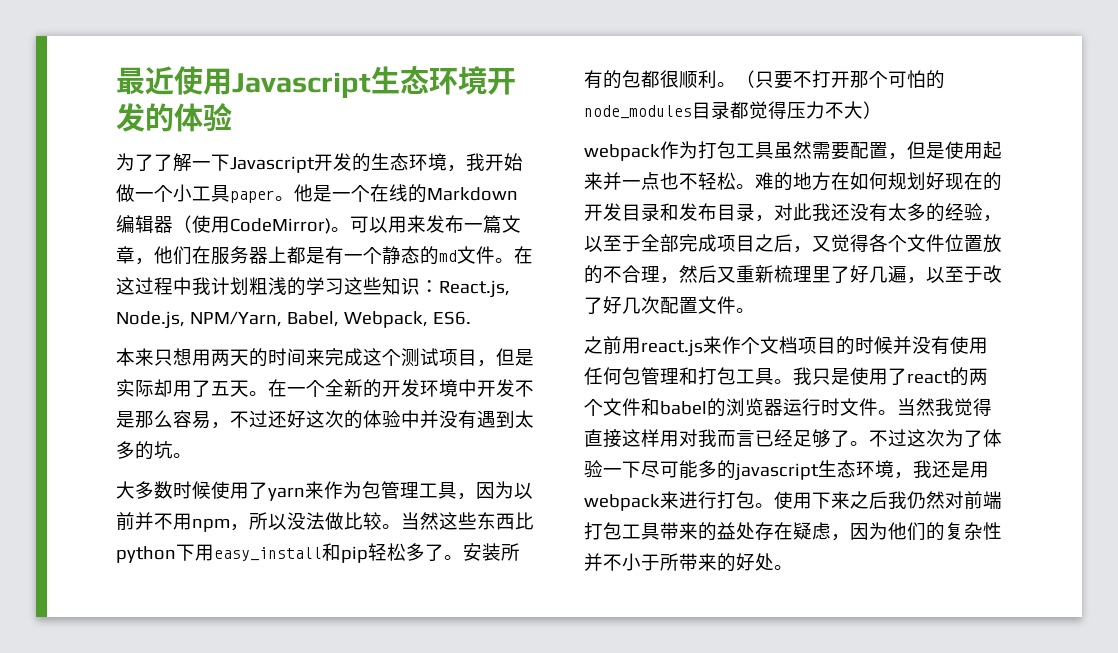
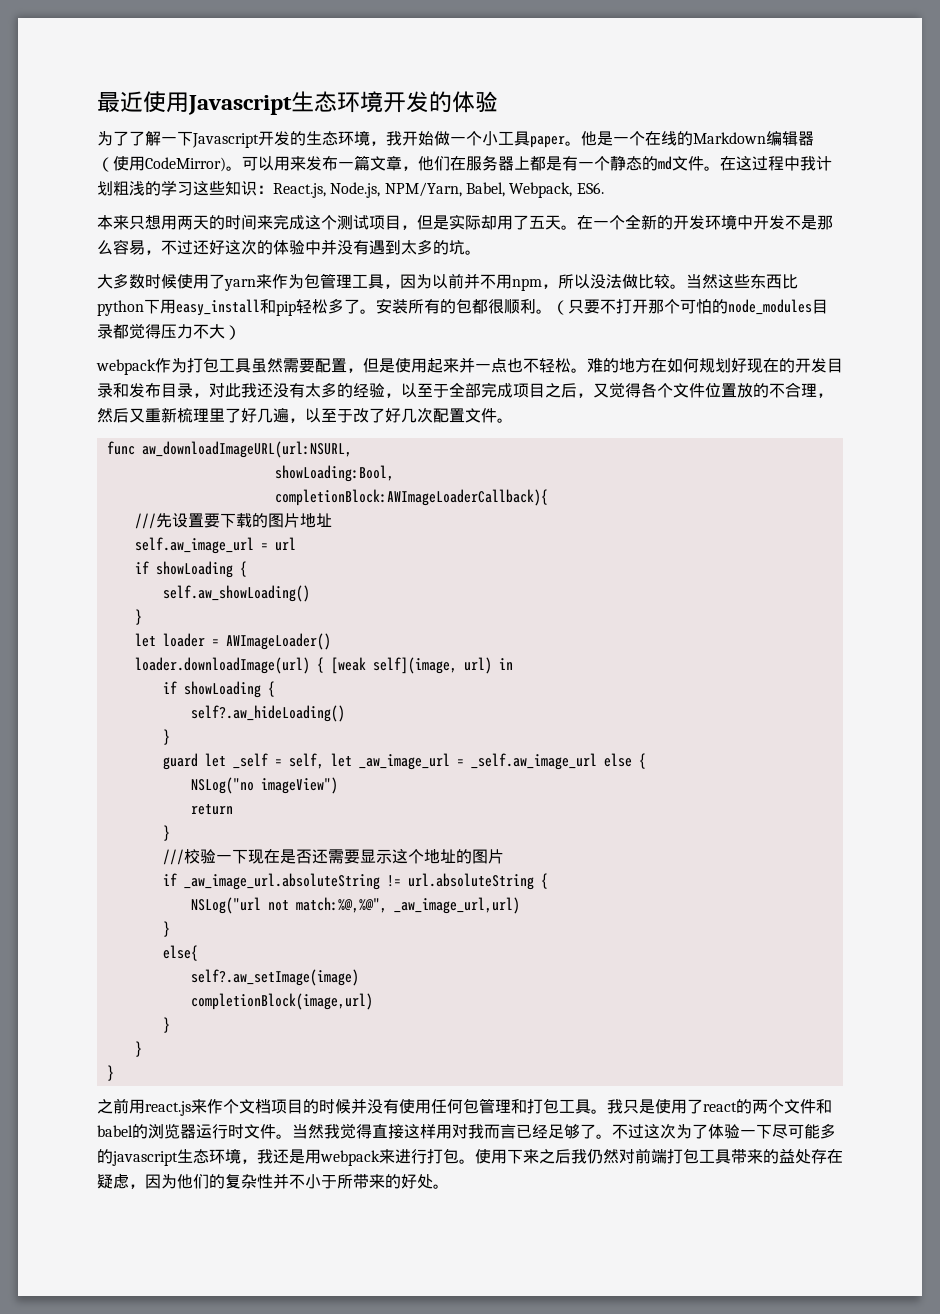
+ func aw_downloadImageURL(url:NSURL,
+ showLoading:Bool,
+ completionBlock:AWImageLoaderCallback){
+ ///先设置要下载的图片地址
+ self.aw_image_url = url
+ if showLoading {
+ self.aw_showLoading()
+ }
+ let loader = AWImageLoader()
+ loader.downloadImage(url) { [weak self](image, url) in
+ if showLoading {
+ self?.aw_hideLoading()
+ }
+ guard let _self = self, let _aw_image_url = _self.aw_image_url else {
+ NSLog("no imageView")
+ return
+ }
+ ///校验一下现在是否还需要显示这个地址的图片
+ if _aw_image_url.absoluteString != url.absoluteString {
+ NSLog("url not match:%@,%@", _aw_image_url,url)
+ }
+ else{
+ self?.aw_setImage(image)
+ completionBlock(image,url)
+ }
+ }
+ }

